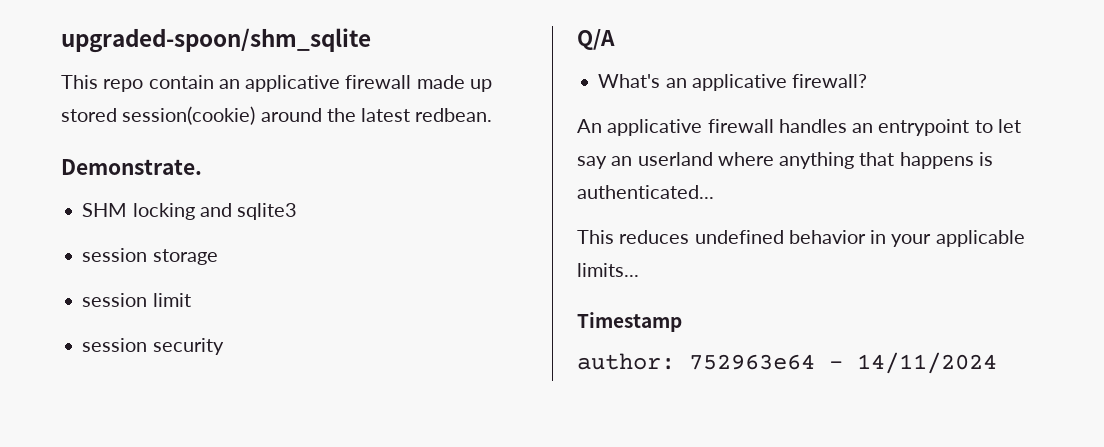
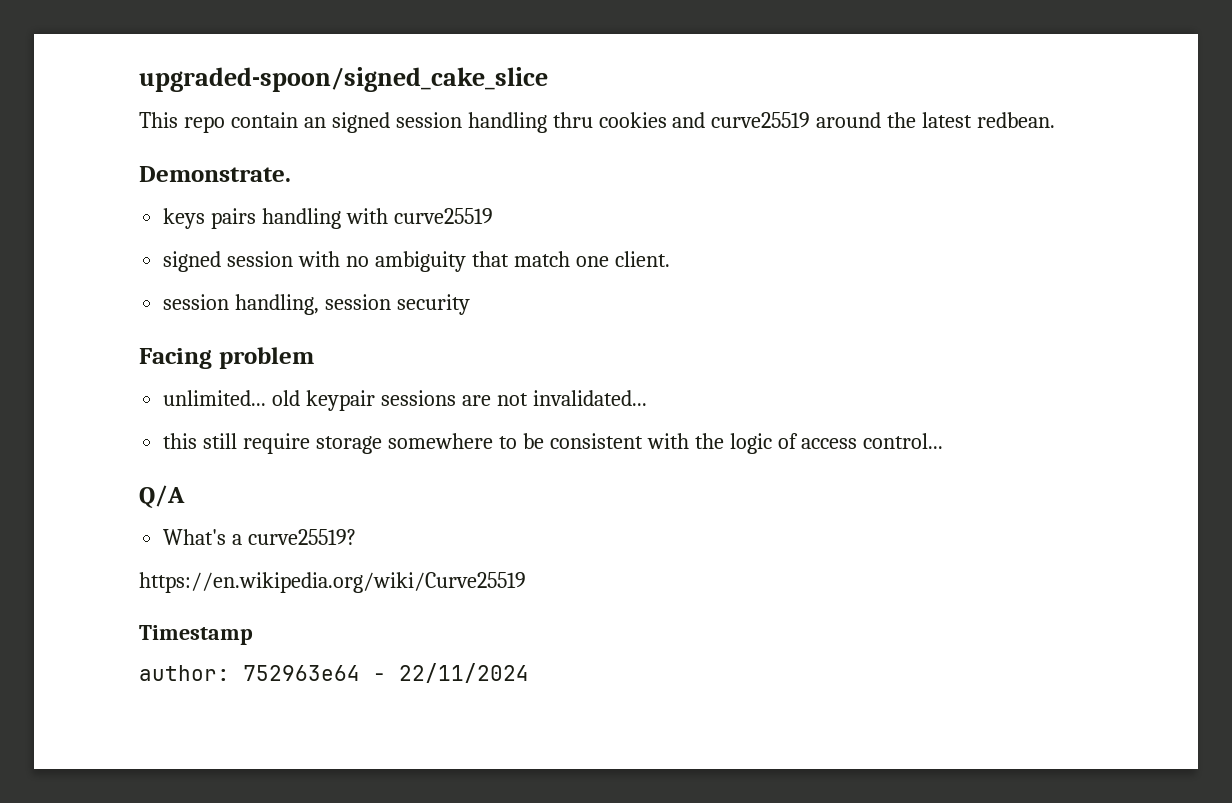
- upgraded-spoon/shm_sqlite
+ upgraded-spoon/signed_cake_slice
- This repo contain an applicative firewall made up stored session(cookie) around the latest redbean.
+ This repo contain an signed session handling thru cookies and curve25519 around the latest redbean.
- SHM locking and sqlite3
- session storage
- session limit
- session security
+ keys pairs handling with curve25519
+ signed session with no ambiguity that match one client.
+ session handling, session security
+ Facing problem
+ unlimited... old keypair sessions are not invalidated...
+ this still require storage somewhere to be consistent with the logic of access control...
  Q/A
- What's an applicative firewall?
- An applicative firewall handles an entrypoint to let say an userland where anything that happens is authenticated...
- This reduces undefined behavior in your applicable limits...
+ What's a curve25519?
+ https://en.wikipedia.org/wiki/Curve25519
- author: 752963e64 - 14/11/2024
+ author: 752963e64 - 22/11/2024

